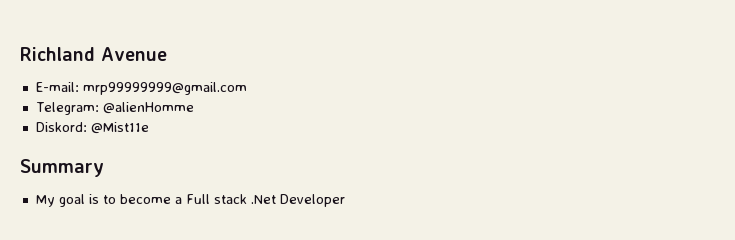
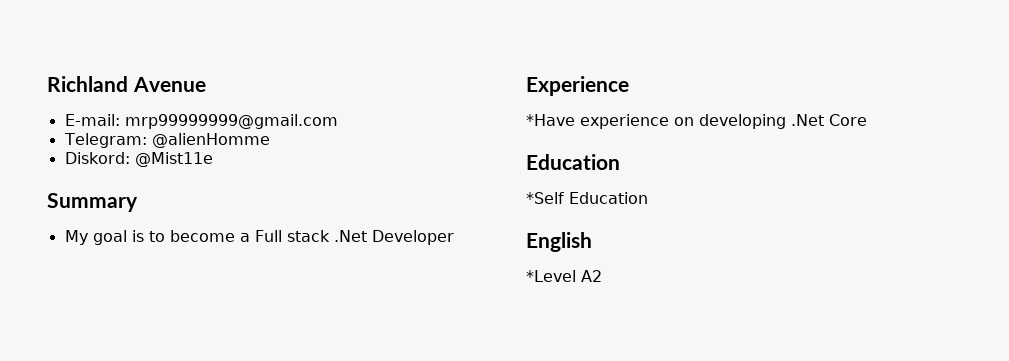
+ Experience
+ *Have experience on developing .Net Core
+ Education
+ *Self Education
+ English
+ *Level A2

